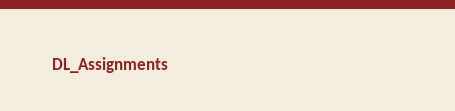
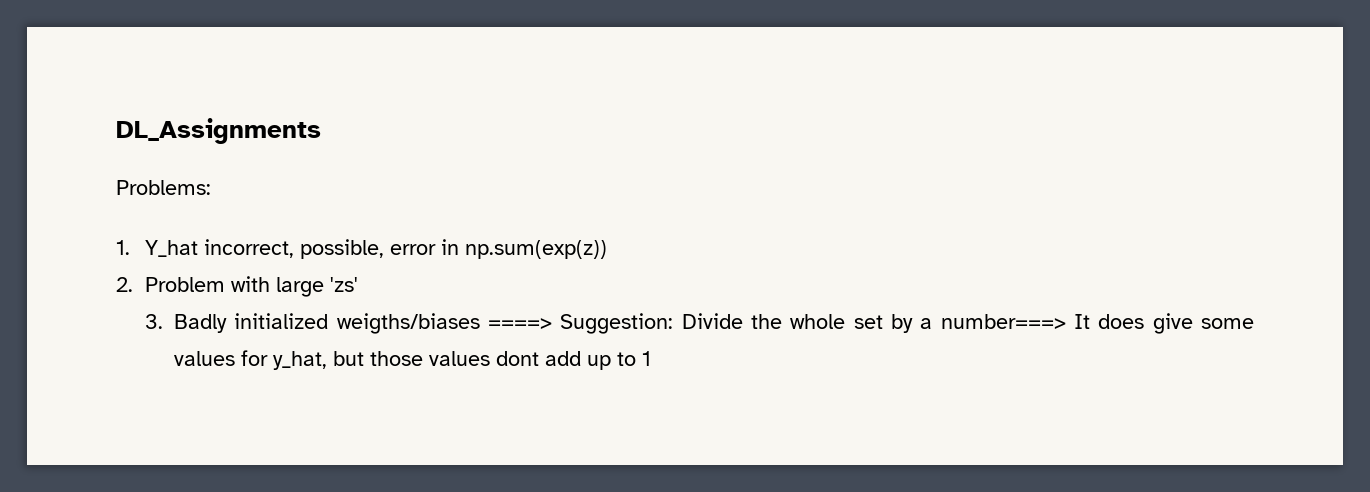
+ Problems:
+ 1. Y_hat incorrect, possible, error in np.sum(exp(z))
+ 2. Problem with large 'zs'
+ 3. Badly initialized weigths/biases ====> Suggestion: Divide the whole set by a number===> It does give some values for y_hat, but those values dont add up to 1

